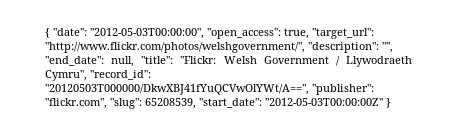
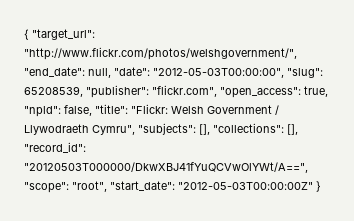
- { "date": "2012-05-03T00:00:00", "open_access": true, "target_url": "http://www.flickr.com/photos/welshgovernment/", "description": "", "end_date": null, "title": "Flickr: Welsh Government / Llywodraeth Cymru", "record_id": "20120503T000000/DkwXBJ41fYuQCVwOlYWt/A==", "publisher": "flickr.com", "slug": 65208539, "start_date": "2012-05-03T00:00:00Z" }
+ { "target_url": "http://www.flickr.com/photos/welshgovernment/", "end_date": null, "date": "2012-05-03T00:00:00", "slug": 65208539, "publisher": "flickr.com", "open_access": true, "npld": false, "title": "Flickr: Welsh Government / Llywodraeth Cymru", "subjects": [], "collections": [], "record_id": "20120503T000000/DkwXBJ41fYuQCVwOlYWt/A==", "scope": "root", "start_date": "2012-05-03T00:00:00Z" }

